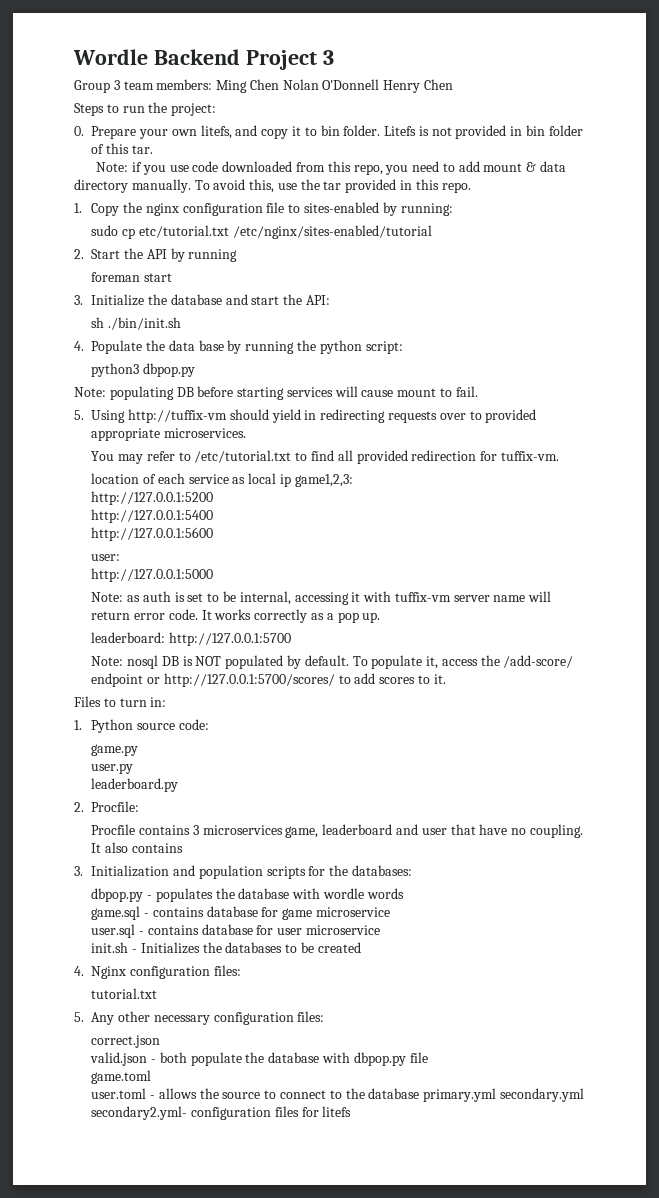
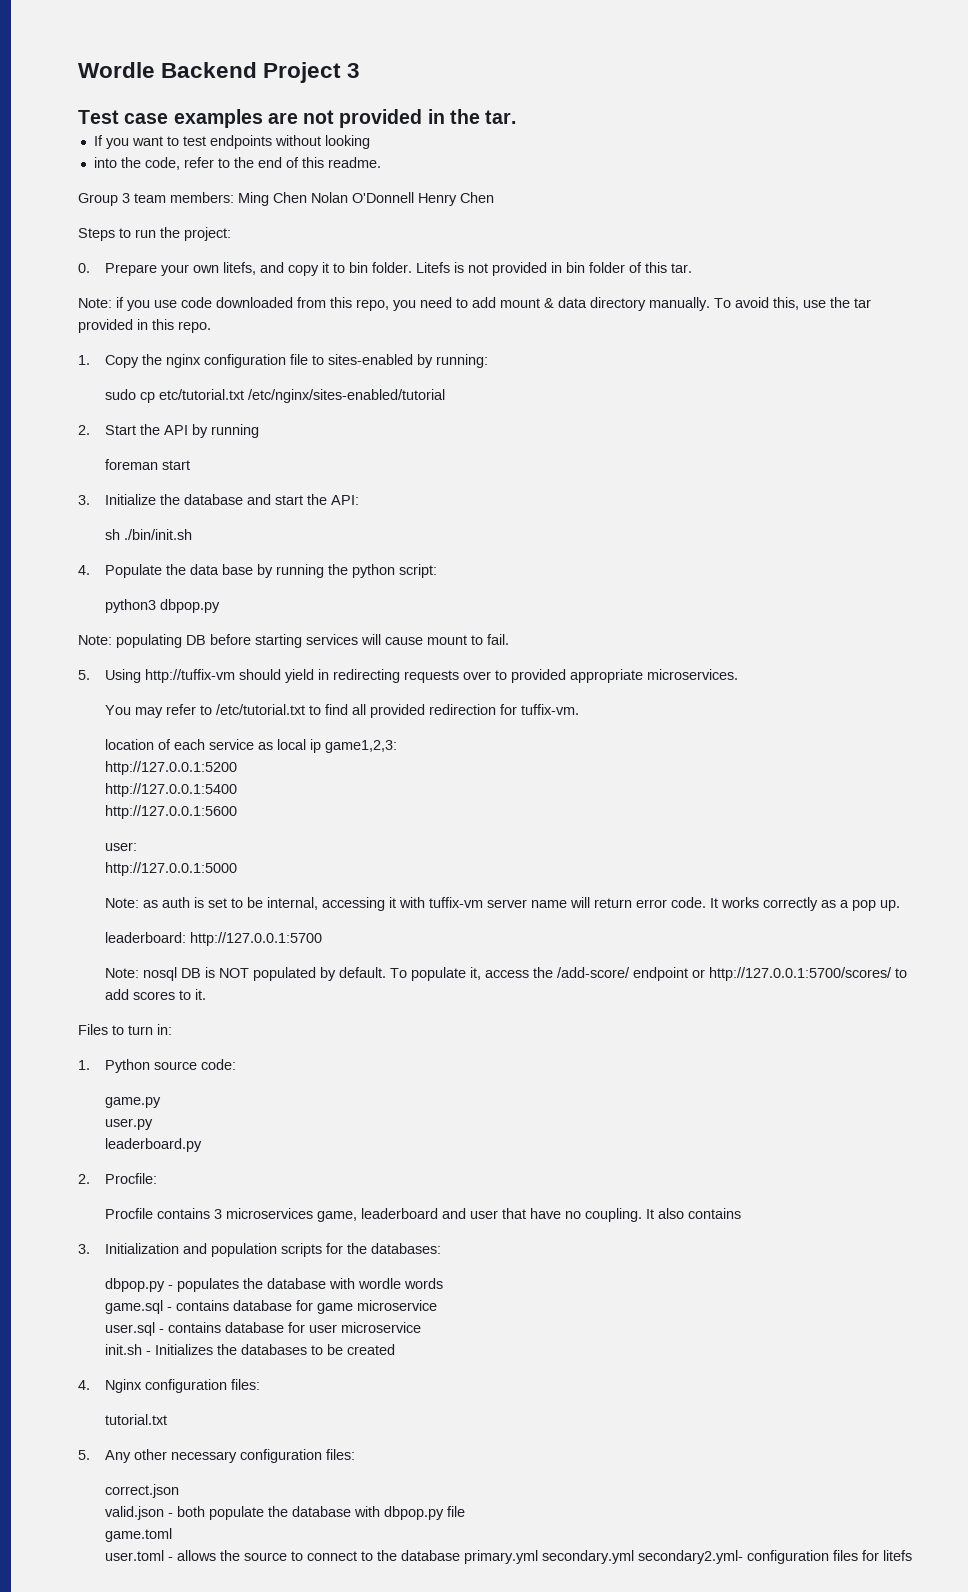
+ Test case examples are not provided in the tar.
+ If you want to test endpoints without looking
+ into the code, refer to the end of this readme.

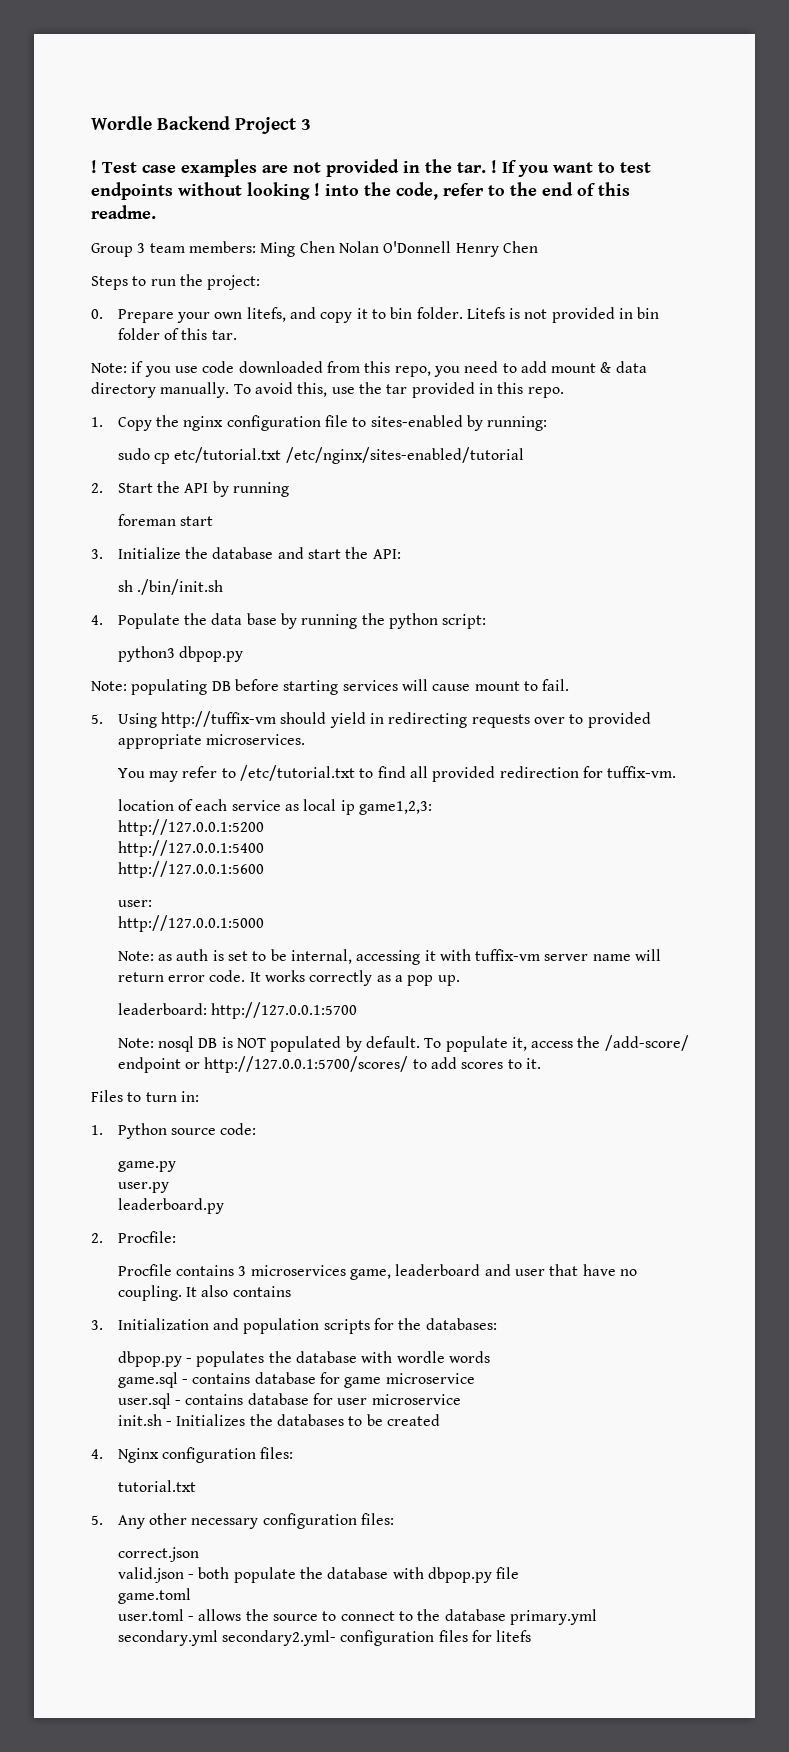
  Wordle Backend Project 3
- Test case examples are not provided in the tar.
- If you want to test endpoints without looking
- into the code, refer to the end of this readme.
+ ! Test case examples are not provided in the tar. ! If you want to test endpoints without looking ! into the code, refer to the end of this readme.

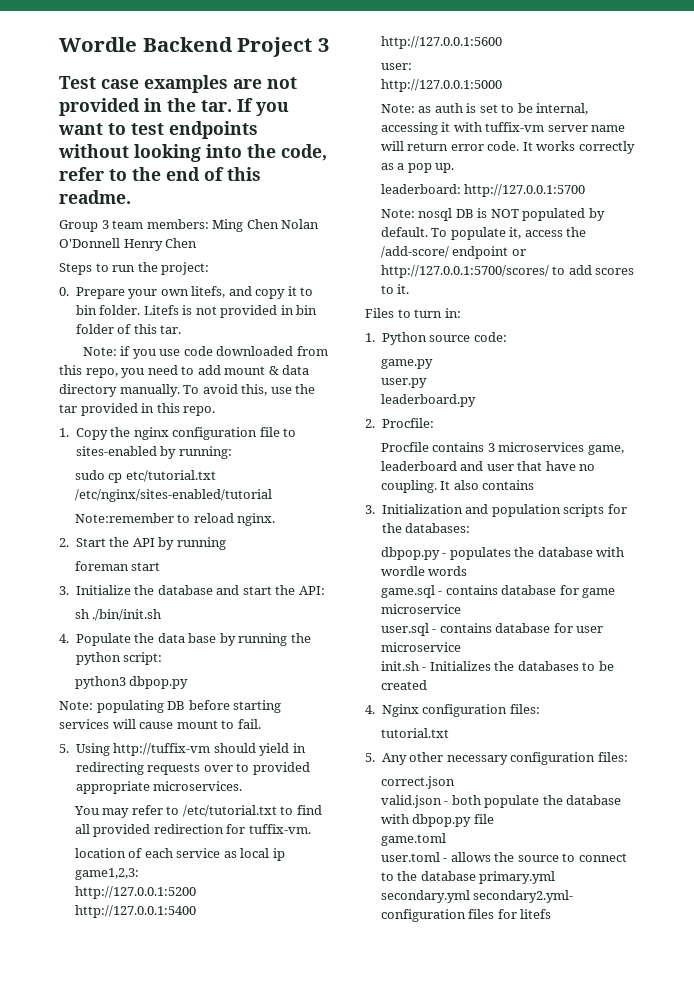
  Wordle Backend Project 3
- ! Test case examples are not provided in the tar. !
+ Test case examples are not provided in the tar.
- If you want to test endpoints without looking ! into the code, refer to the end of this readme.
+ If you want to test endpoints without looking into the code, refer to the end of this readme.
+ Note:remember to reload nginx.

